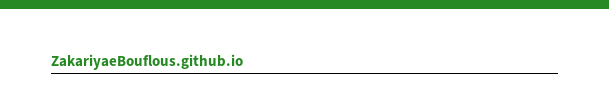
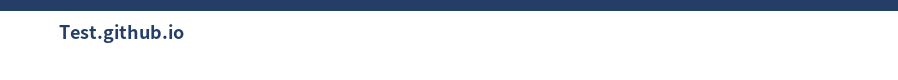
- ZakariyaeBouflous.github.io
+ Test.github.io

